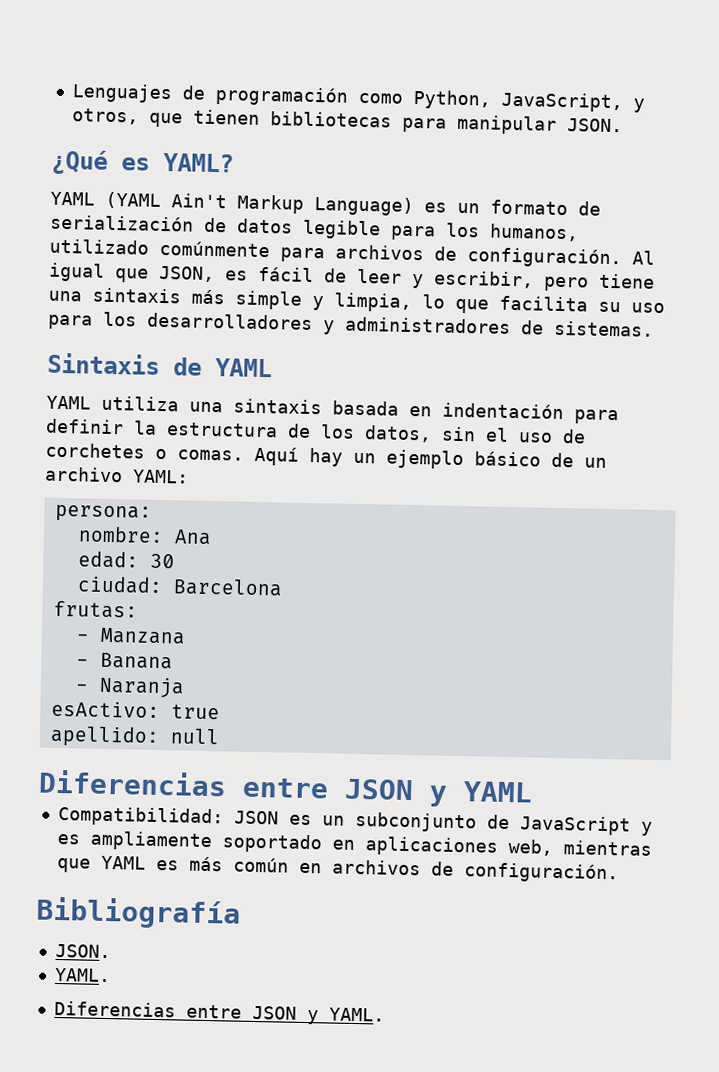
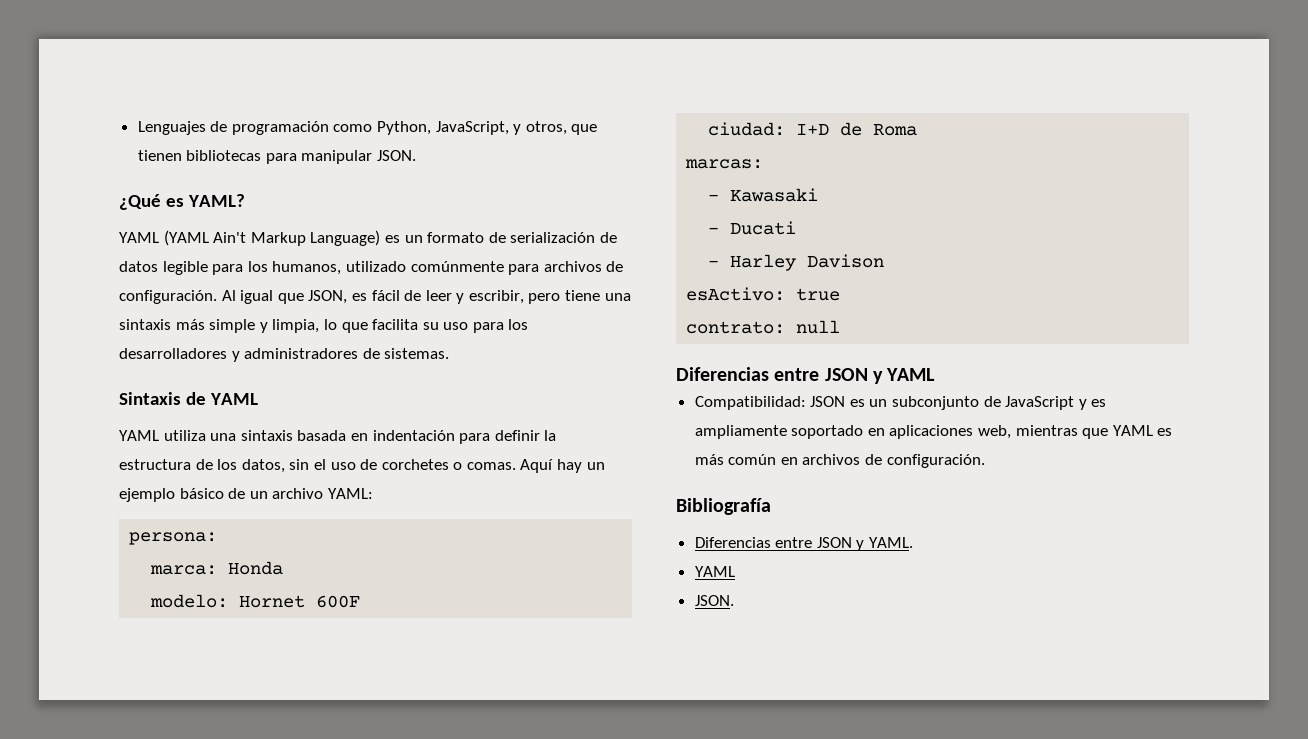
- nombre: Ana
- edad: 30
- ciudad: Barcelona
- frutas:
- - Manzana
- - Banana
- - Naranja
+ marca: Honda
+ modelo: Hornet 600F
+ ciudad: I+D de Roma
+ marcas:
+ - Kawasaki
+ - Ducati
+ - Harley Davison
- apellido: null
+ contrato: null
  Bibliografía
- JSON.
- YAML.
  Diferencias entre JSON y YAML.
+ YAML
+ JSON.

